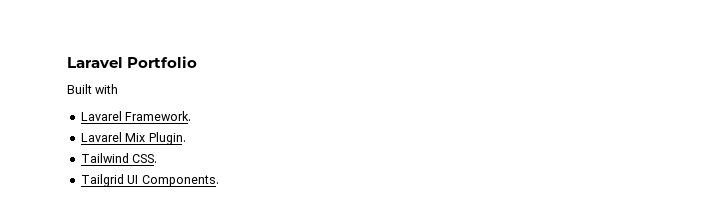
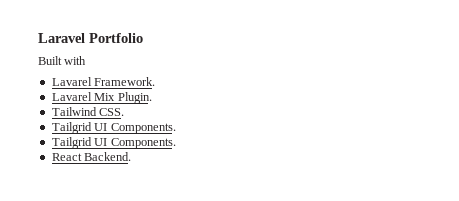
  Tailwind CSS.
  Tailgrid UI Components.
+ Tailgrid UI Components.
+ React Backend.

